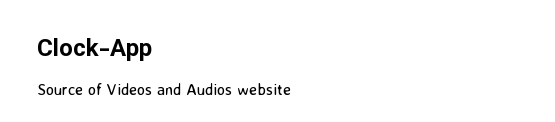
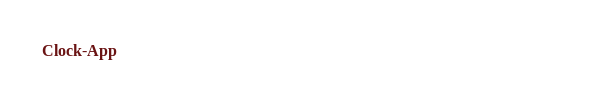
- Source of Videos and Audios website

